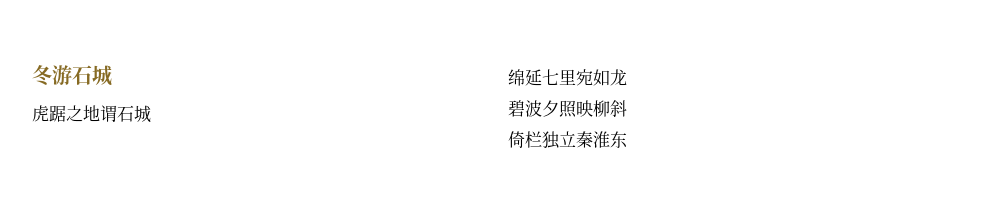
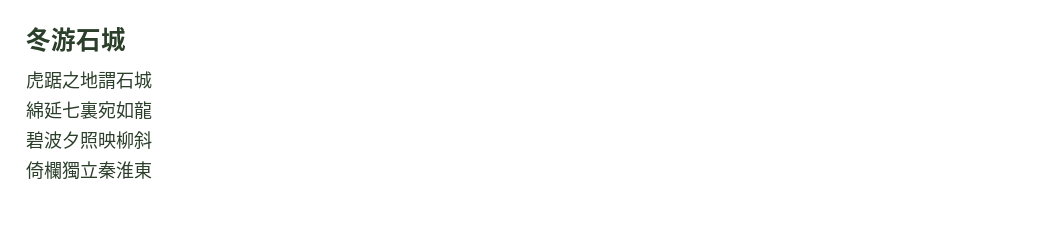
- 虎踞之地谓石城
- 绵延七里宛如龙
+ 虎踞之地謂石城
+ 綿延七裏宛如龍
- 倚栏独立秦淮东
+ 倚欄獨立秦淮東

